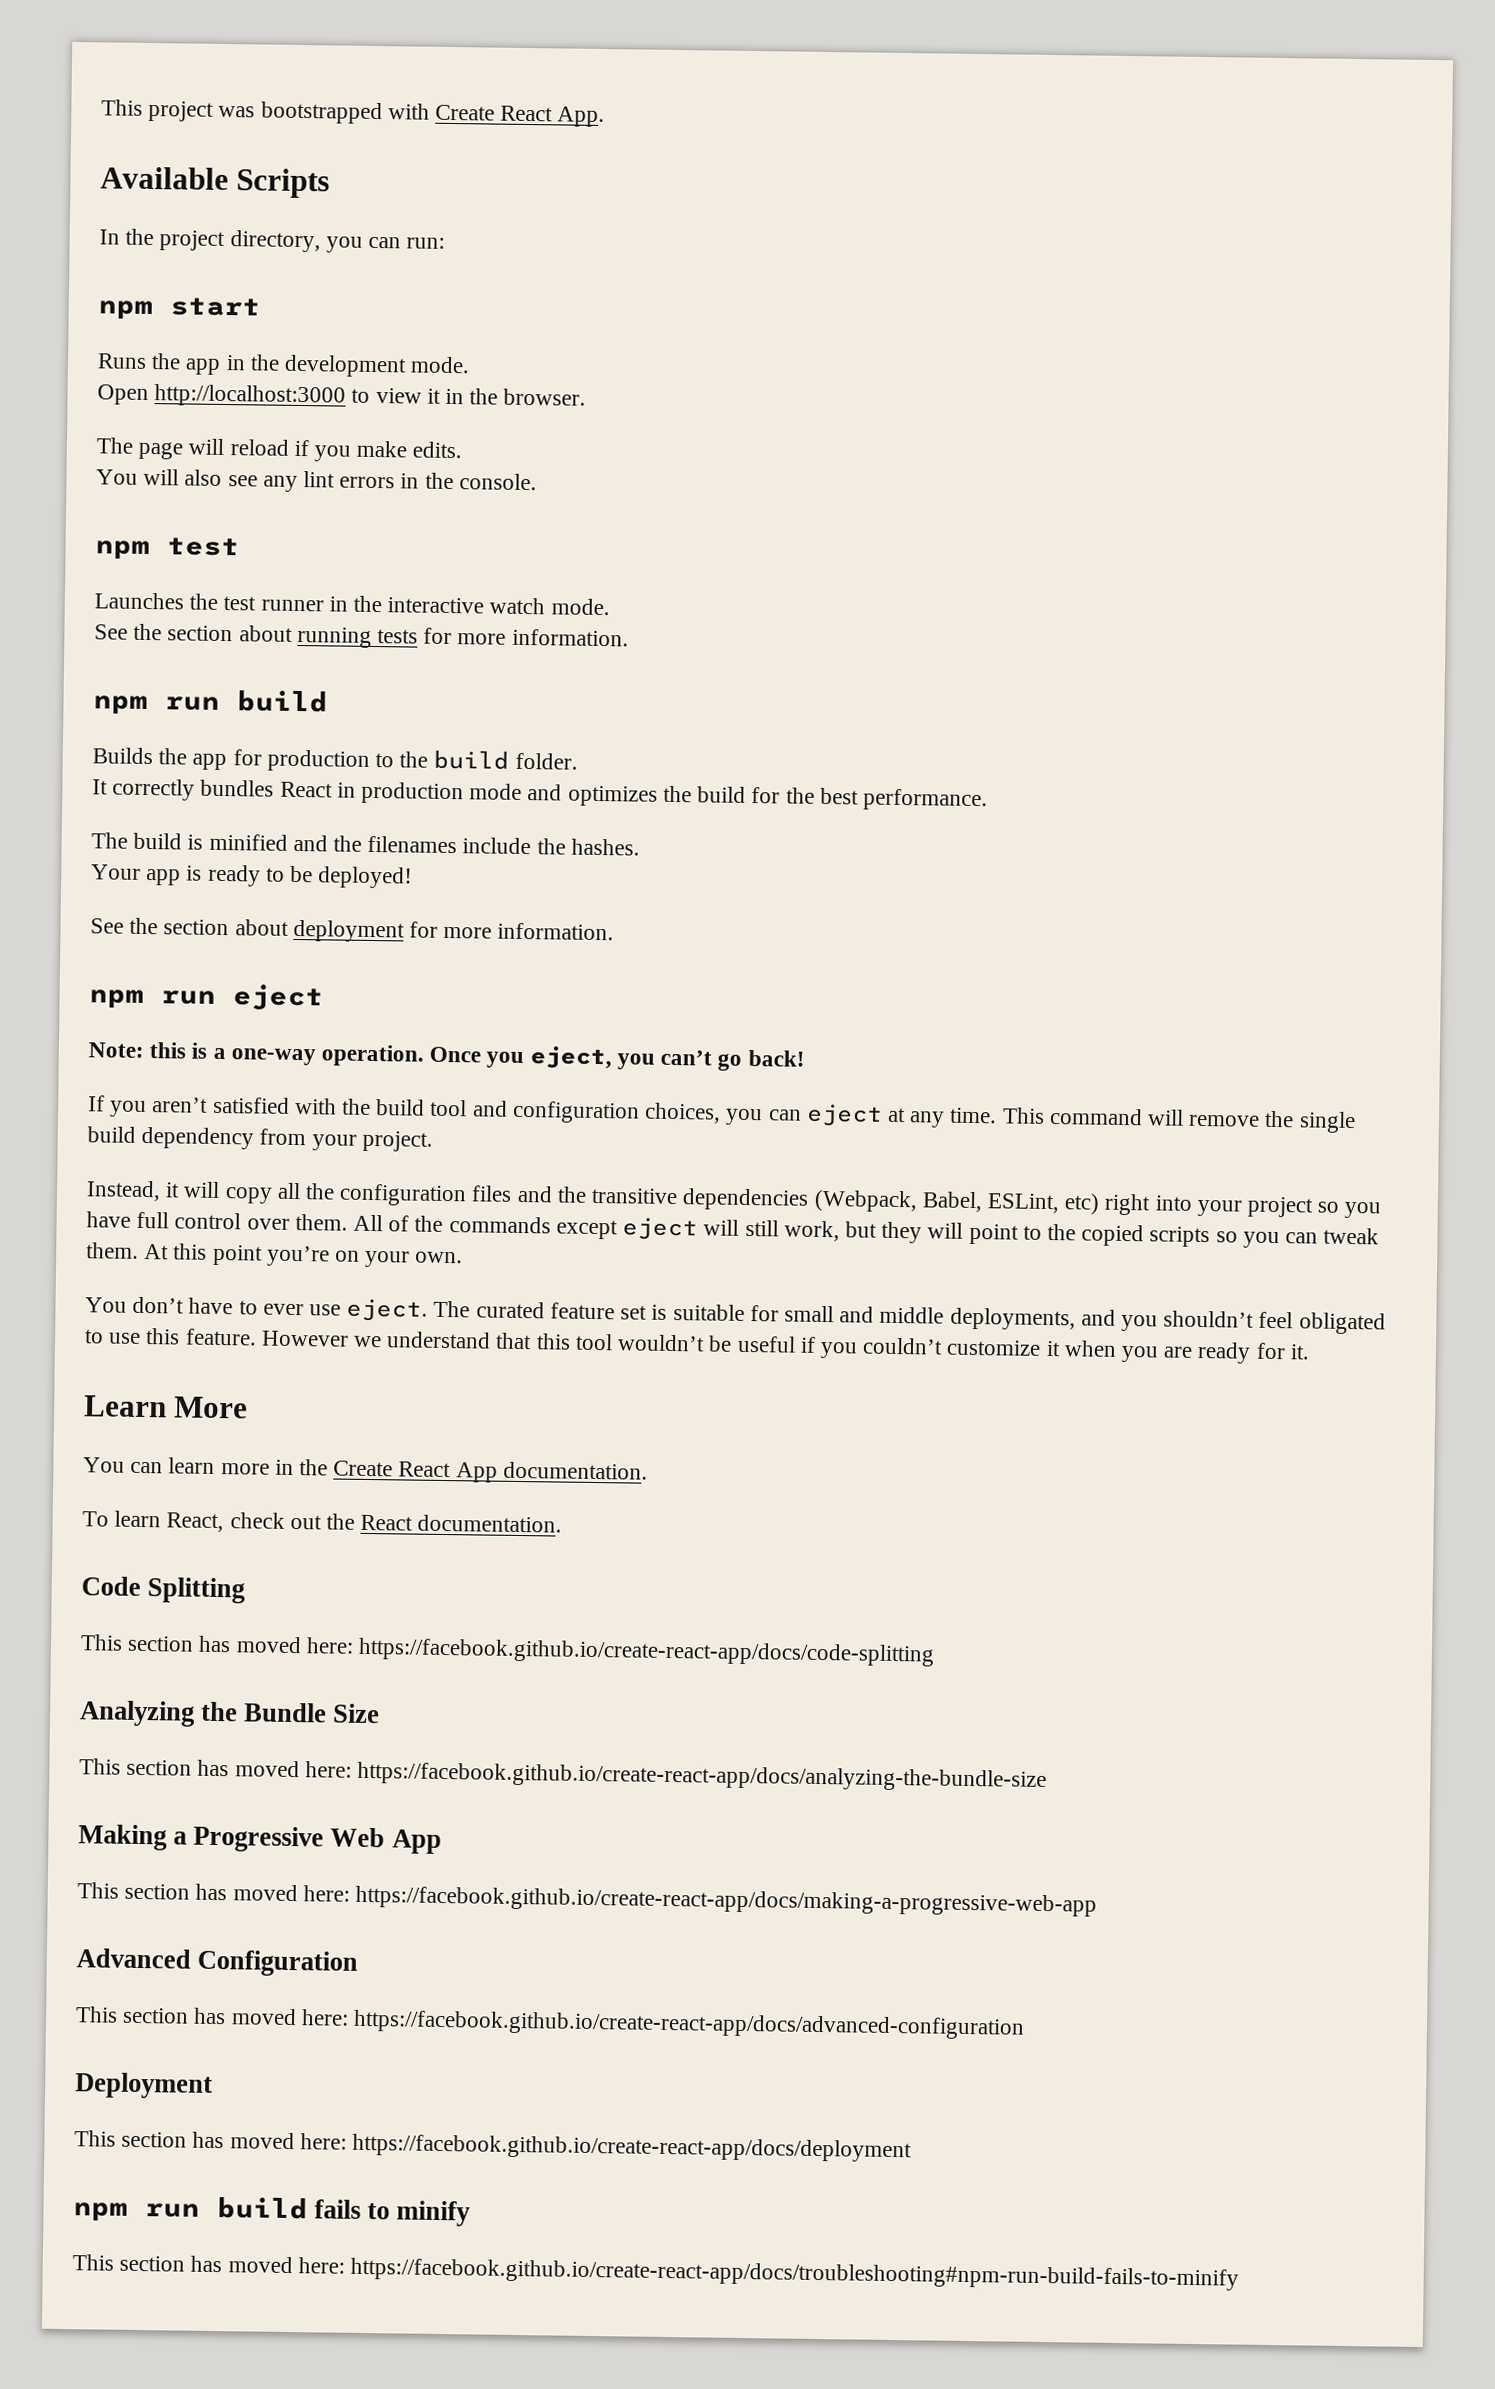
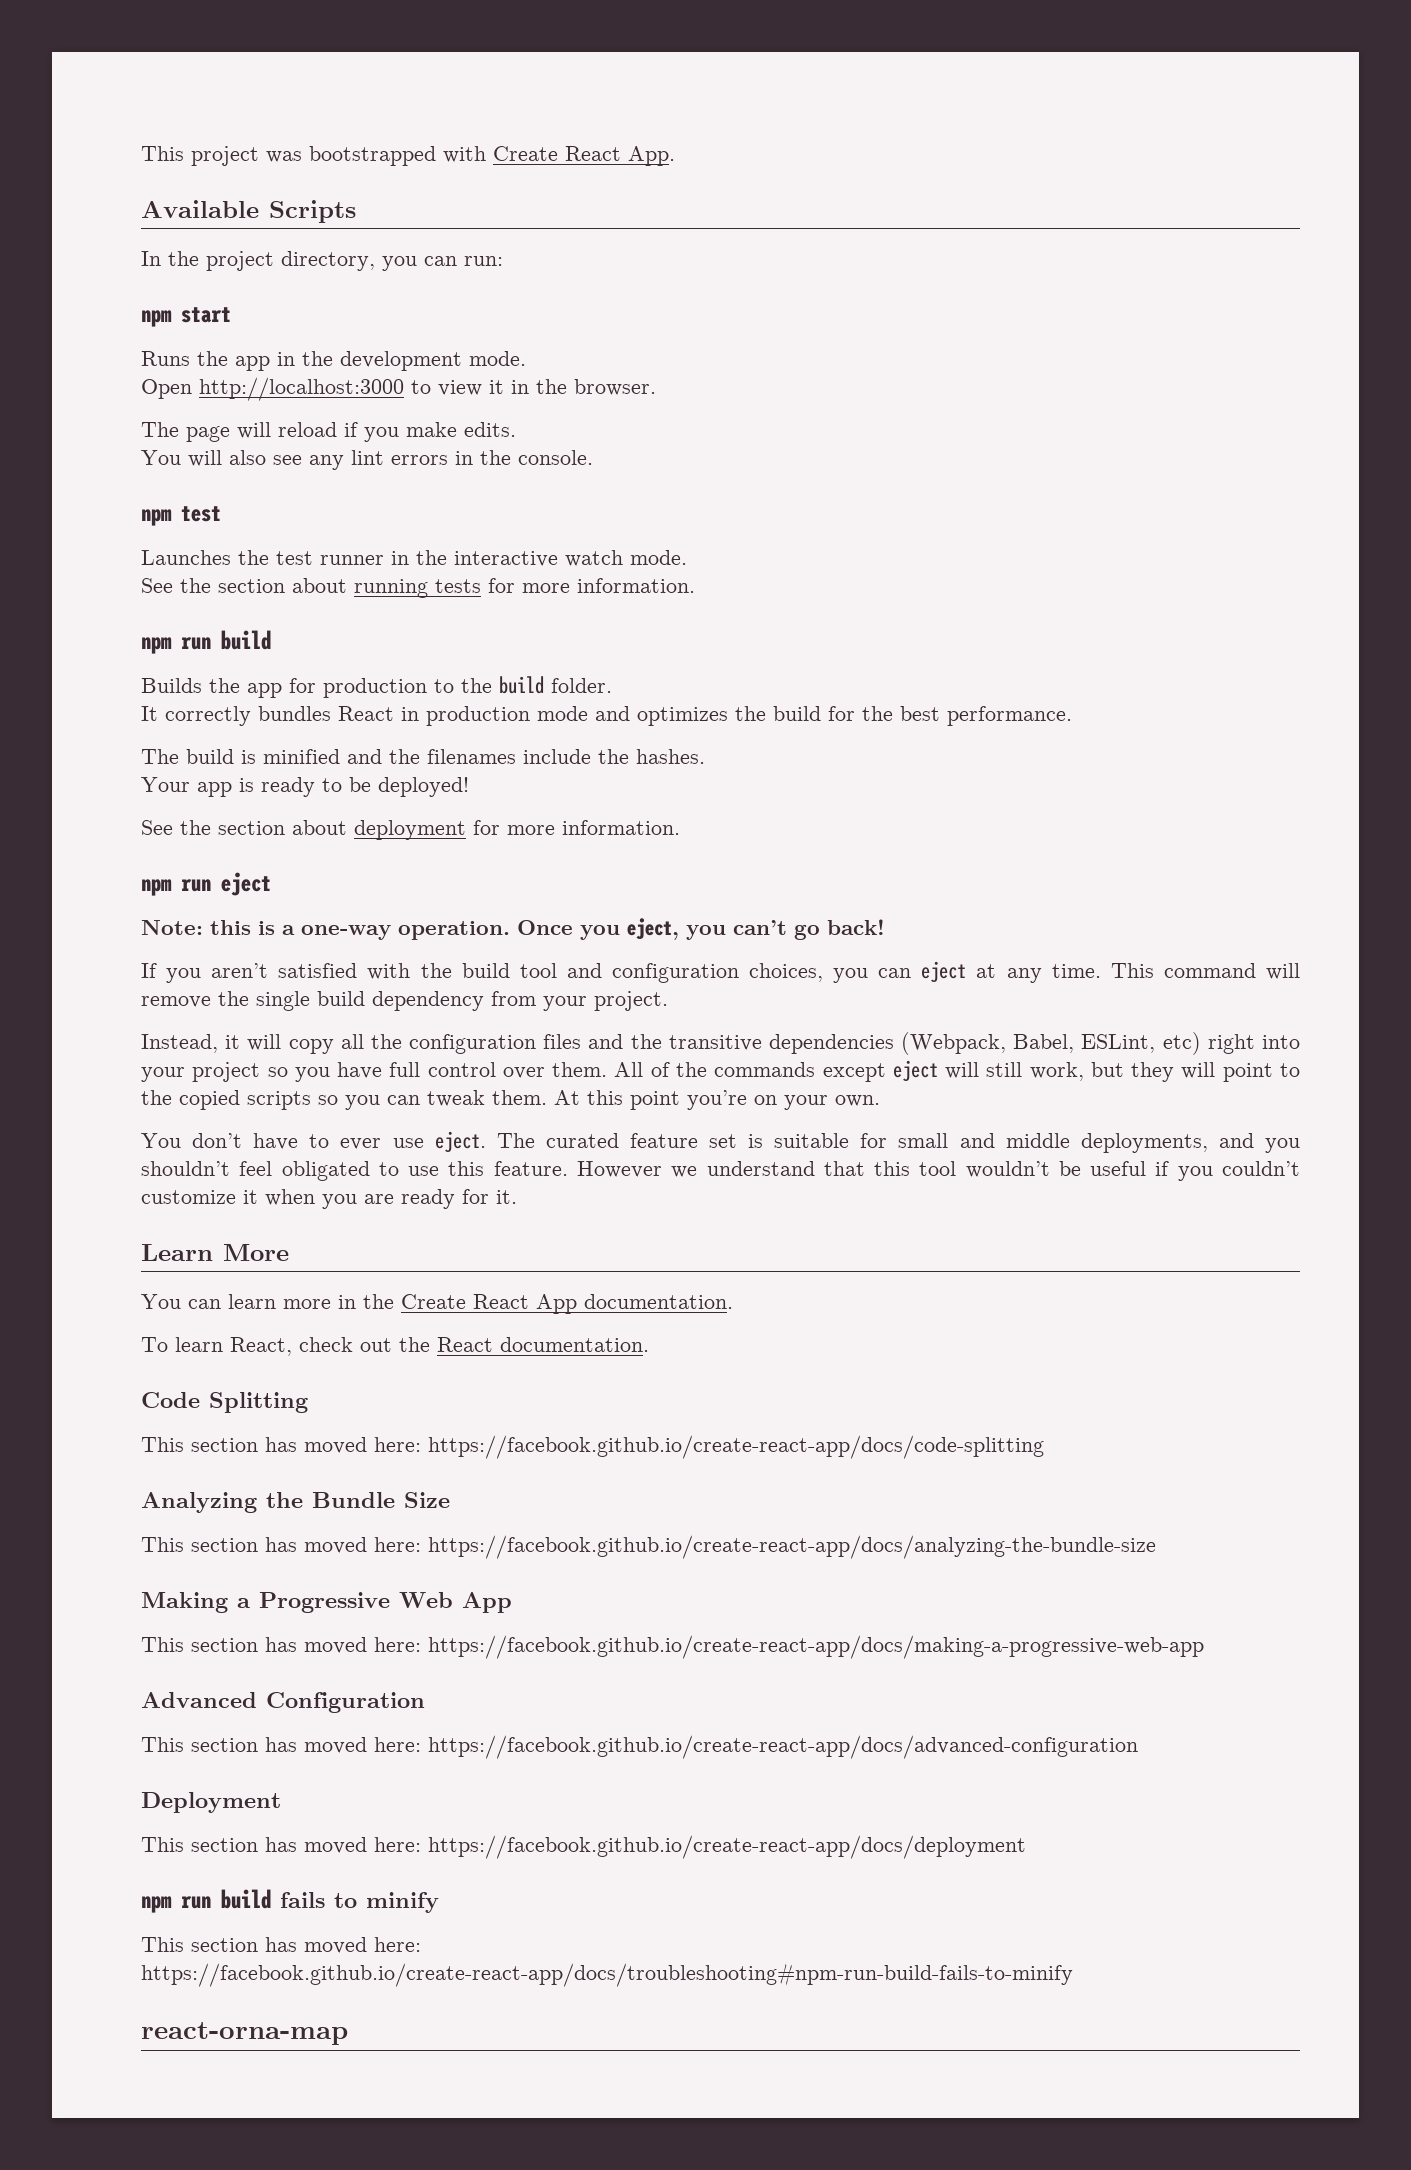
+ react-orna-map

